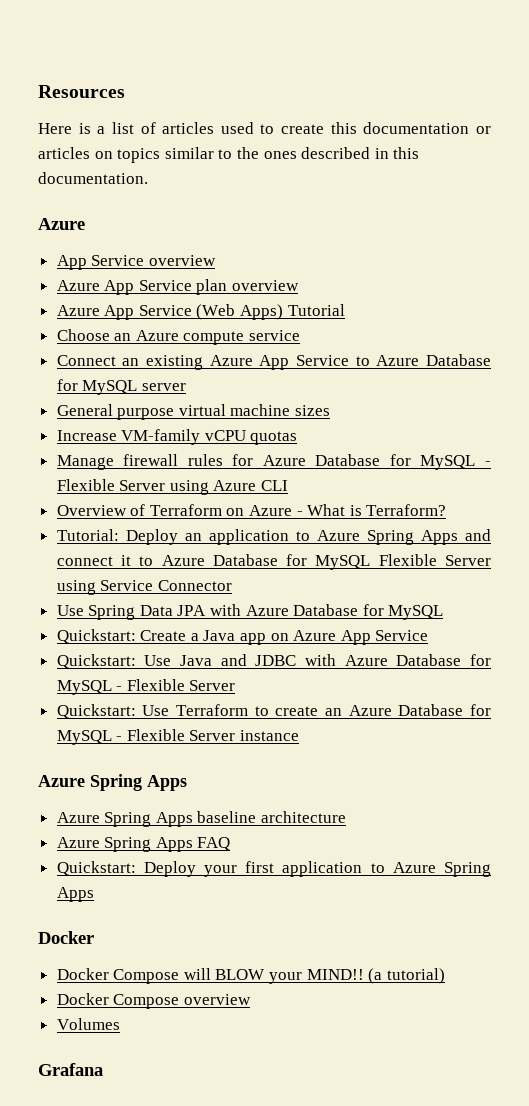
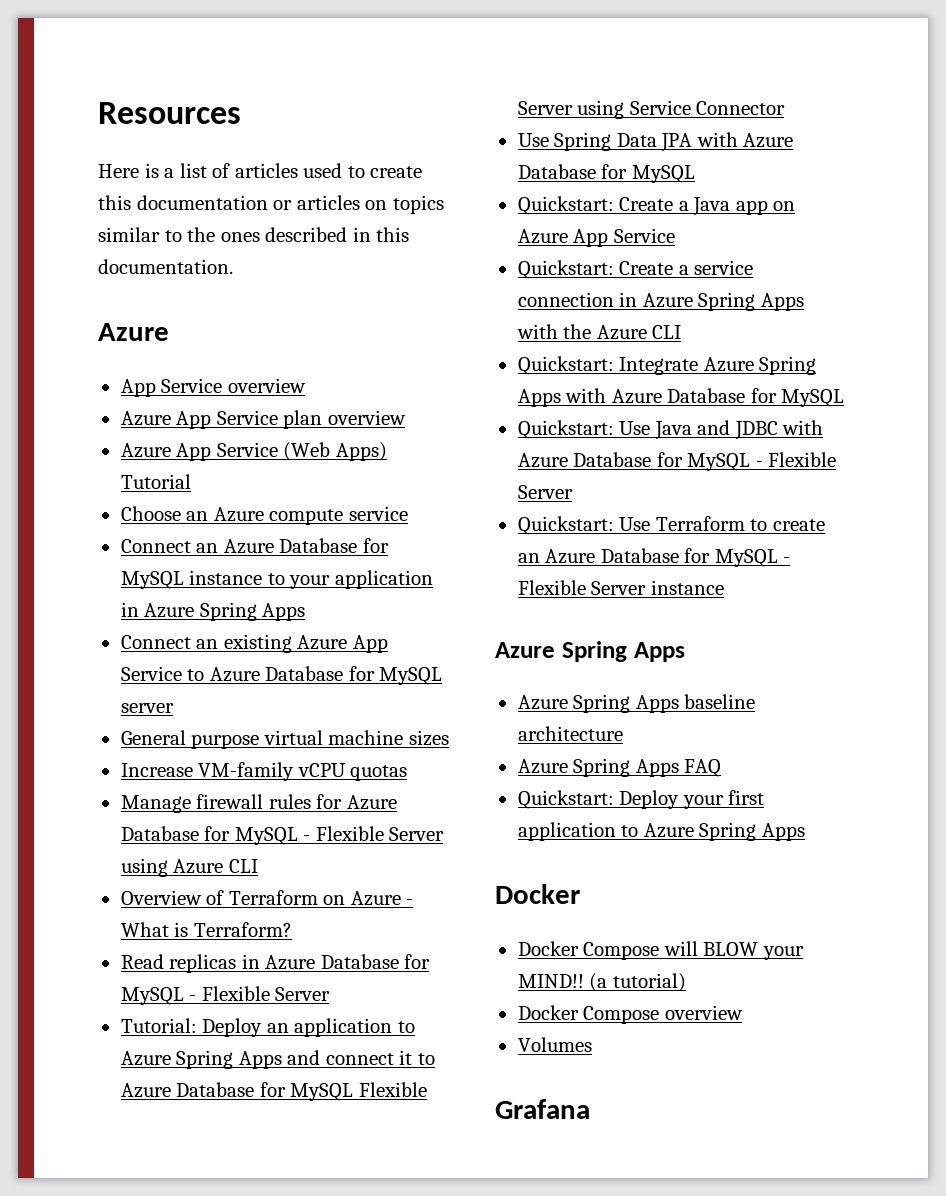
+ Connect an Azure Database for MySQL instance to your application in Azure Spring Apps
+ Read replicas in Azure Database for MySQL - Flexible Server
+ Quickstart: Create a service connection in Azure Spring Apps with the Azure CLI
+ Quickstart: Integrate Azure Spring Apps with Azure Database for MySQL

